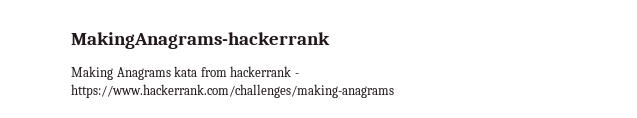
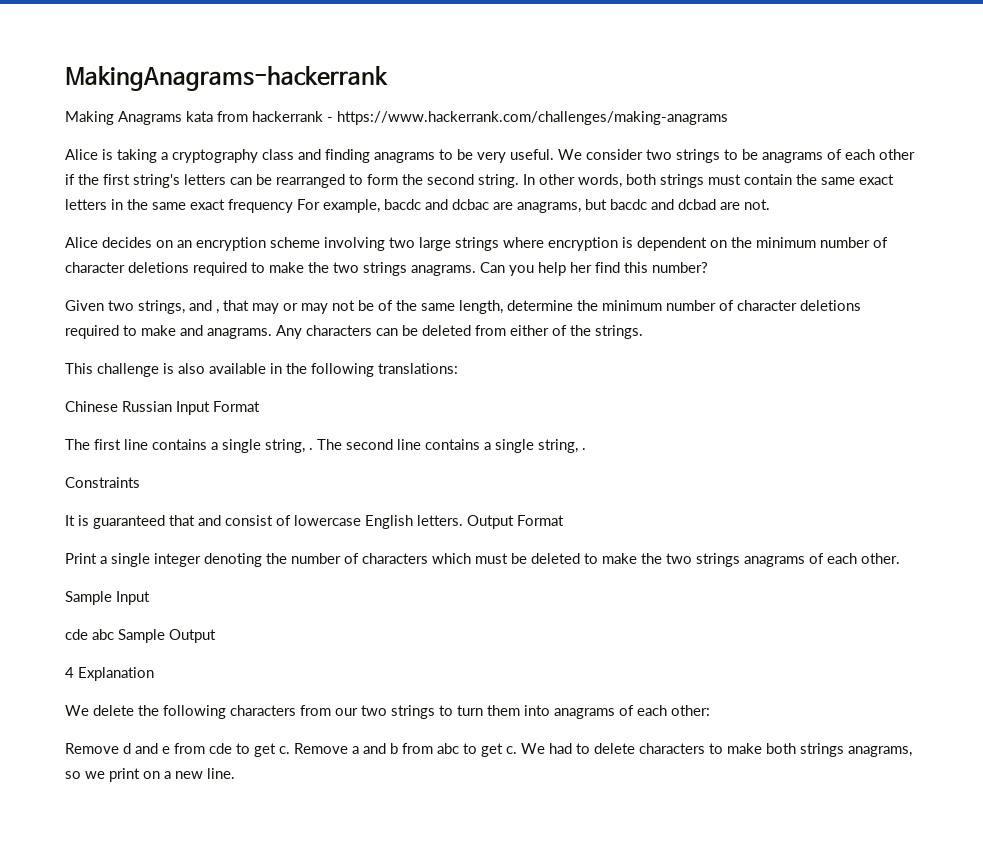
+ Alice is taking a cryptography class and finding anagrams to be very useful. We consider two strings to be anagrams of each other if the first string's letters can be rearranged to form the second string. In other words, both strings must contain the same exact letters in the same exact frequency For example, bacdc and dcbac are anagrams, but bacdc and dcbad are not.
+ Alice decides on an encryption scheme involving two large strings where encryption is dependent on the minimum number of character deletions required to make the two strings anagrams. Can you help her find this number?
+ Given two strings, and , that may or may not be of the same length, determine the minimum number of character deletions required to make and anagrams. Any characters can be deleted from either of the strings.
+ This challenge is also available in the following translations:
+ Chinese Russian Input Format
+ The first line contains a single string, . The second line contains a single string, .
+ Constraints
+ It is guaranteed that and consist of lowercase English letters. Output Format
+ Print a single integer denoting the number of characters which must be deleted to make the two strings anagrams of each other.
+ Sample Input
+ cde abc Sample Output
+ 4 Explanation
+ We delete the following characters from our two strings to turn them into anagrams of each other:
+ Remove d and e from cde to get c. Remove a and b from abc to get c. We had to delete characters to make both strings anagrams, so we print on a new line.

